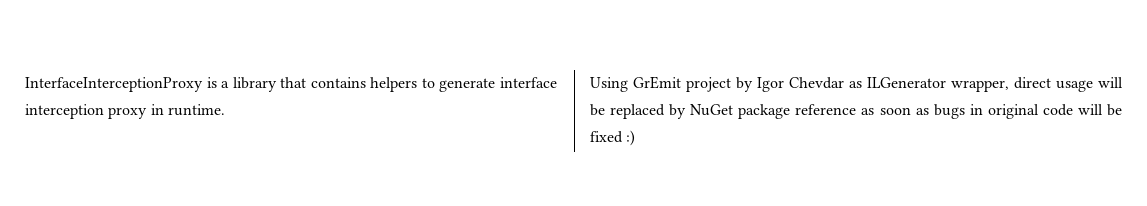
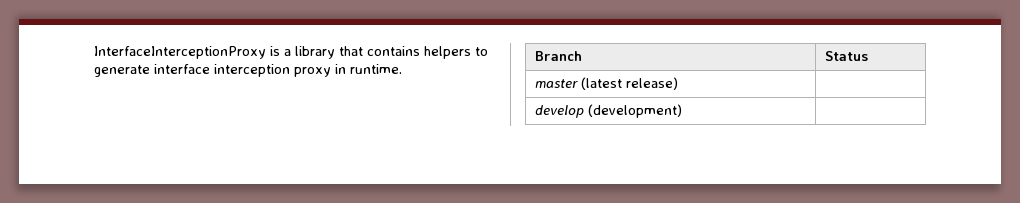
- Using GrEmit project by Igor Chevdar as ILGenerator wrapper, direct usage will be replaced by NuGet package reference as soon as bugs in original code will be fixed :)
+ Branch | Status
+ master (latest release) |
+ develop (development) |

